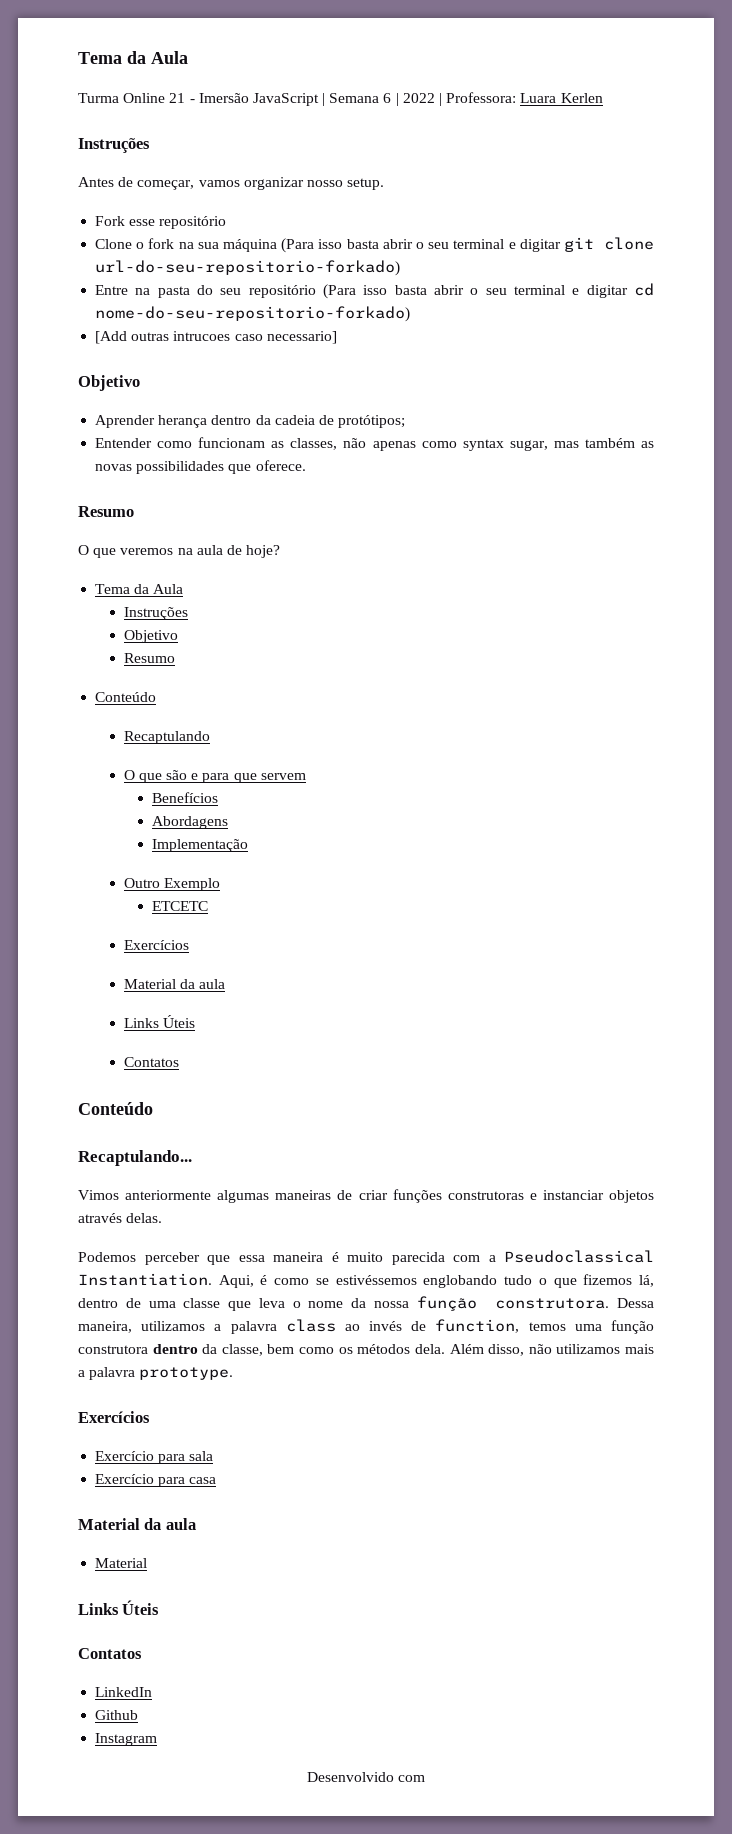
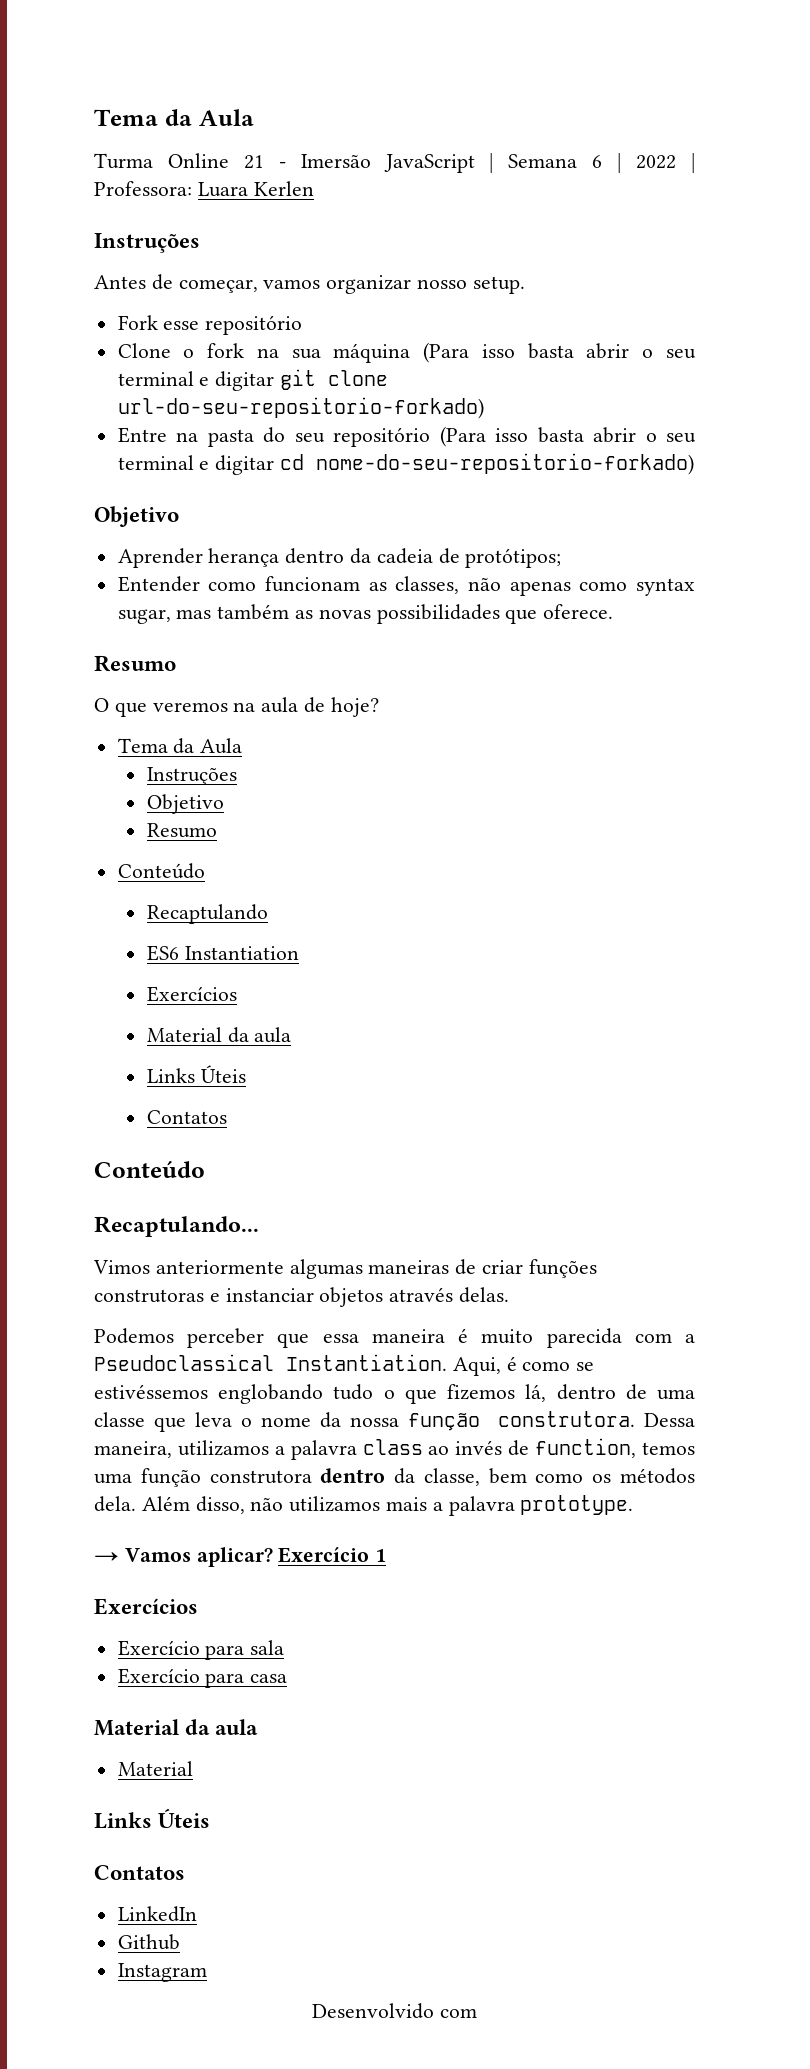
- [Add outras intrucoes caso necessario]
- O que são e para que servem
- Benefícios
- Abordagens
- Implementação
- Outro Exemplo
- ETCETC
+ ES6 Instantiation
+ → Vamos aplicar? Exercício 1

